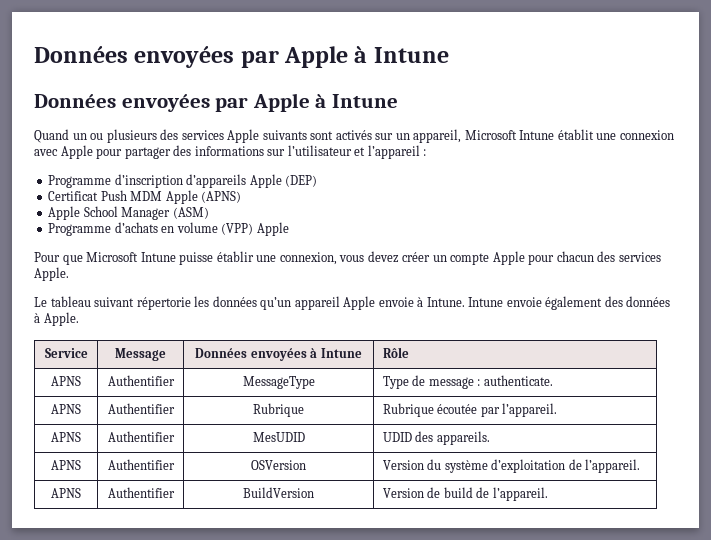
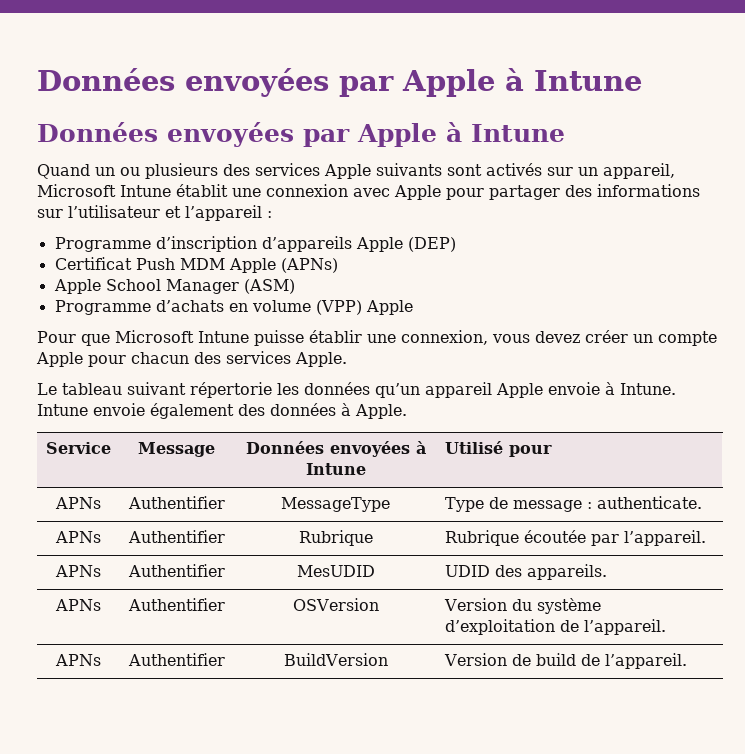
- Certificat Push MDM Apple (APNS)
+ Certificat Push MDM Apple (APNs)
- Service | Message | Données envoyées à Intune | Rôle
- APNS | Authentifier | MessageType | Type de message : authenticate.
+ Service | Message | Données envoyées à Intune | Utilisé pour
+ APNs | Authentifier | MessageType | Type de message : authenticate.
- APNS | Authentifier | Rubrique | Rubrique écoutée par l’appareil.
+ APNs | Authentifier | Rubrique | Rubrique écoutée par l’appareil.
- APNS | Authentifier | MesUDID | UDID des appareils.
+ APNs | Authentifier | MesUDID | UDID des appareils.
- APNS | Authentifier | OSVersion | Version du système d’exploitation de l’appareil.
+ APNs | Authentifier | OSVersion | Version du système d’exploitation de l’appareil.
- APNS | Authentifier | BuildVersion | Version de build de l’appareil.
+ APNs | Authentifier | BuildVersion | Version de build de l’appareil.

